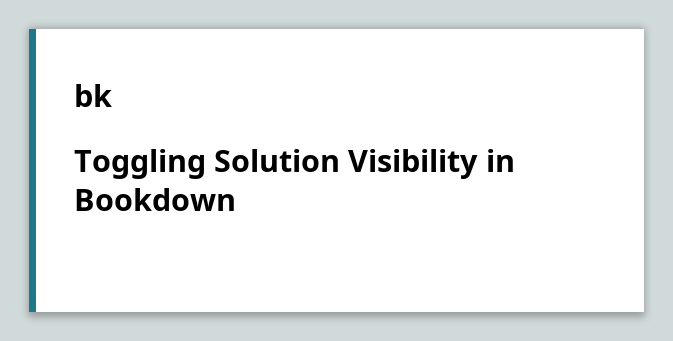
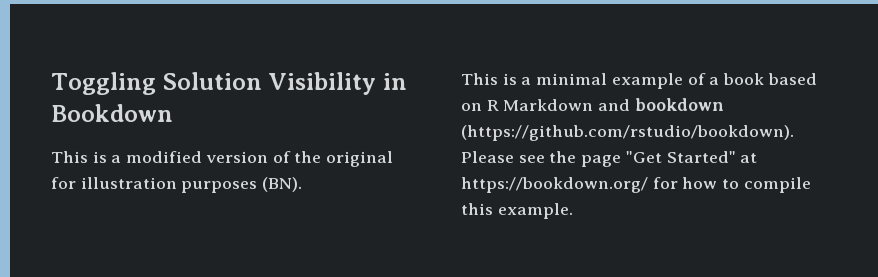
- bk
+ This is a modified version of the original for illustration purposes (BN).
+ This is a minimal example of a book based on R Markdown and bookdown (https://github.com/rstudio/bookdown). Please see the page "Get Started" at https://bookdown.org/ for how to compile this example.

